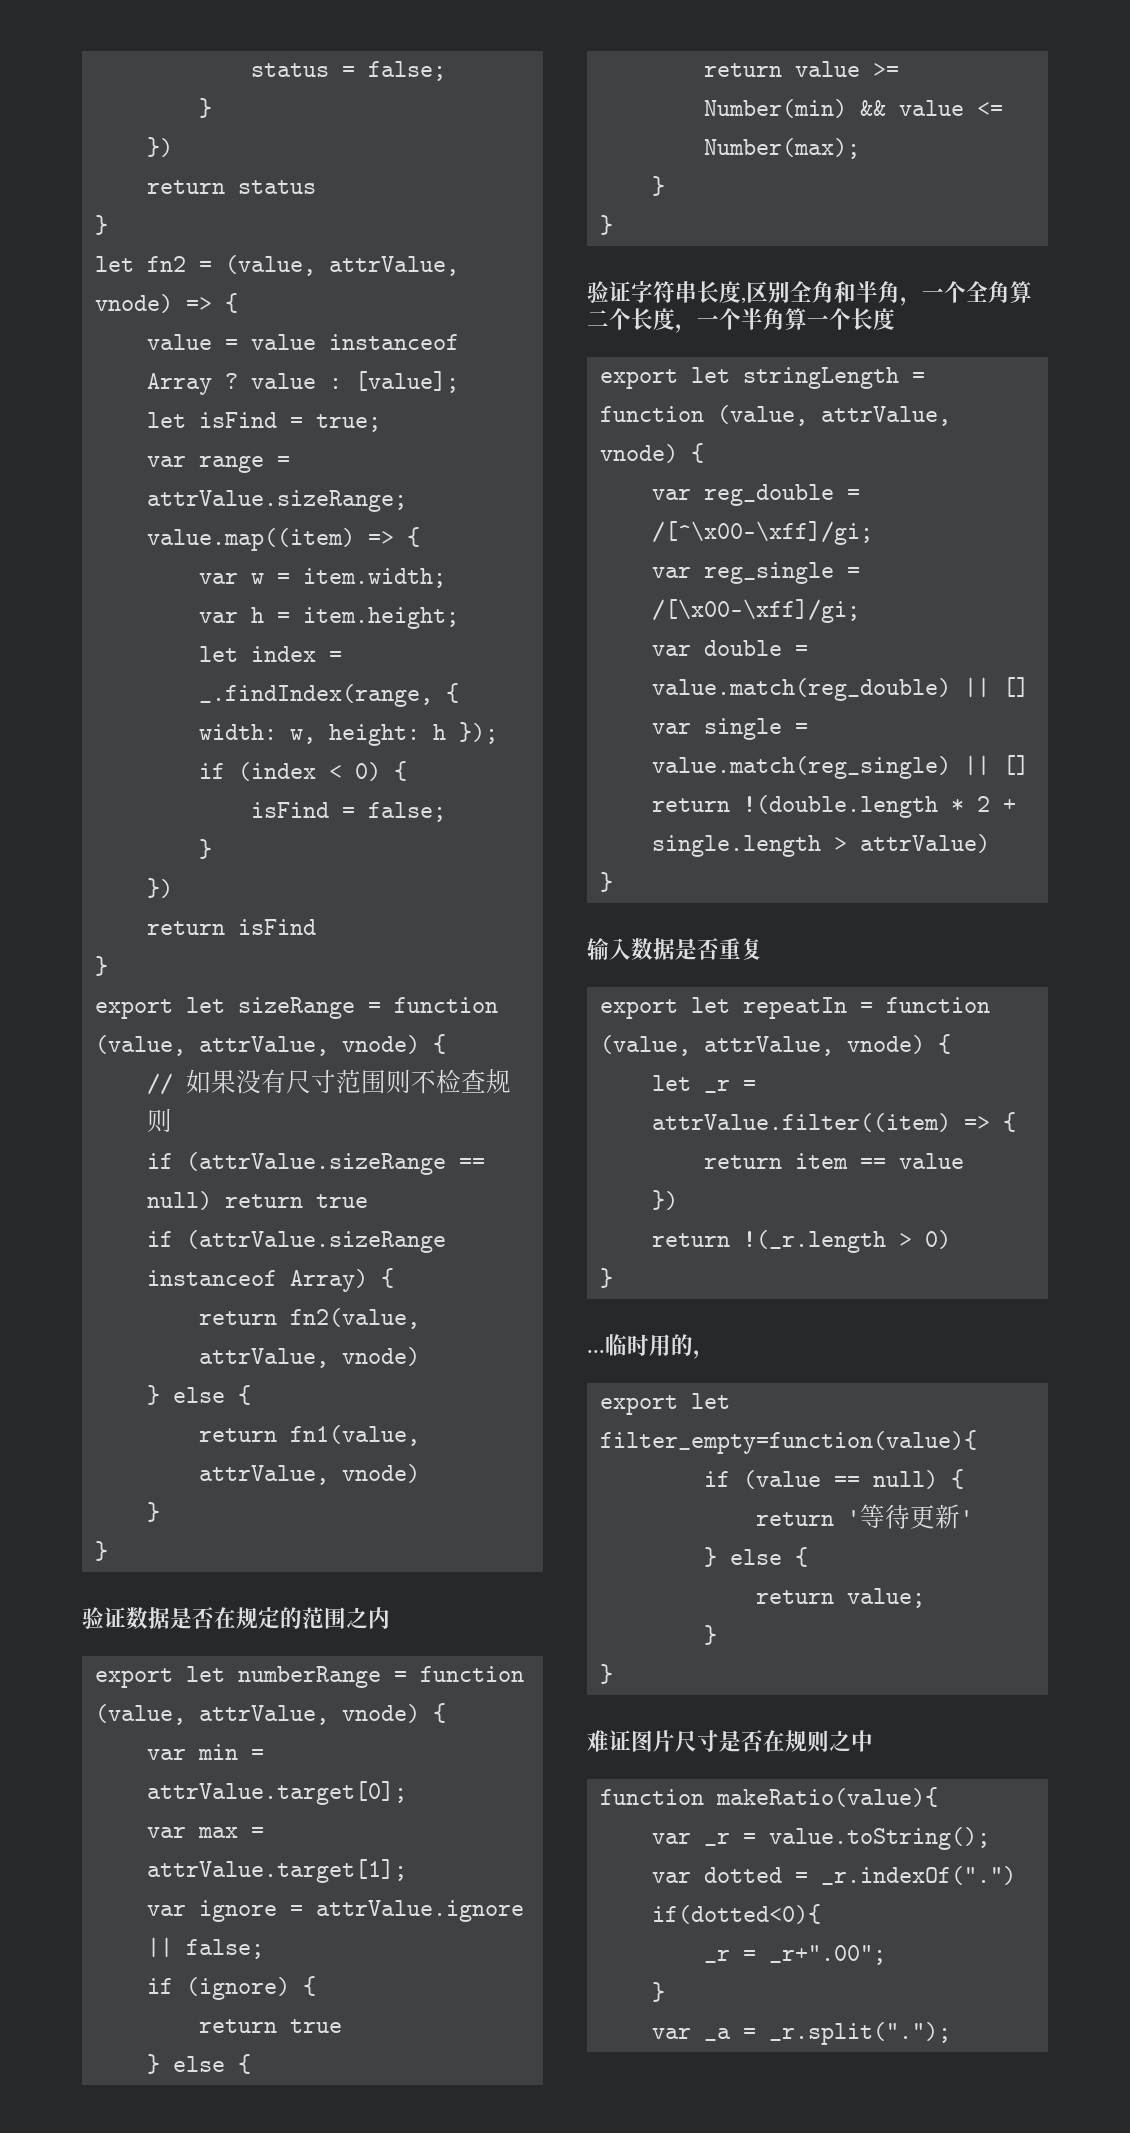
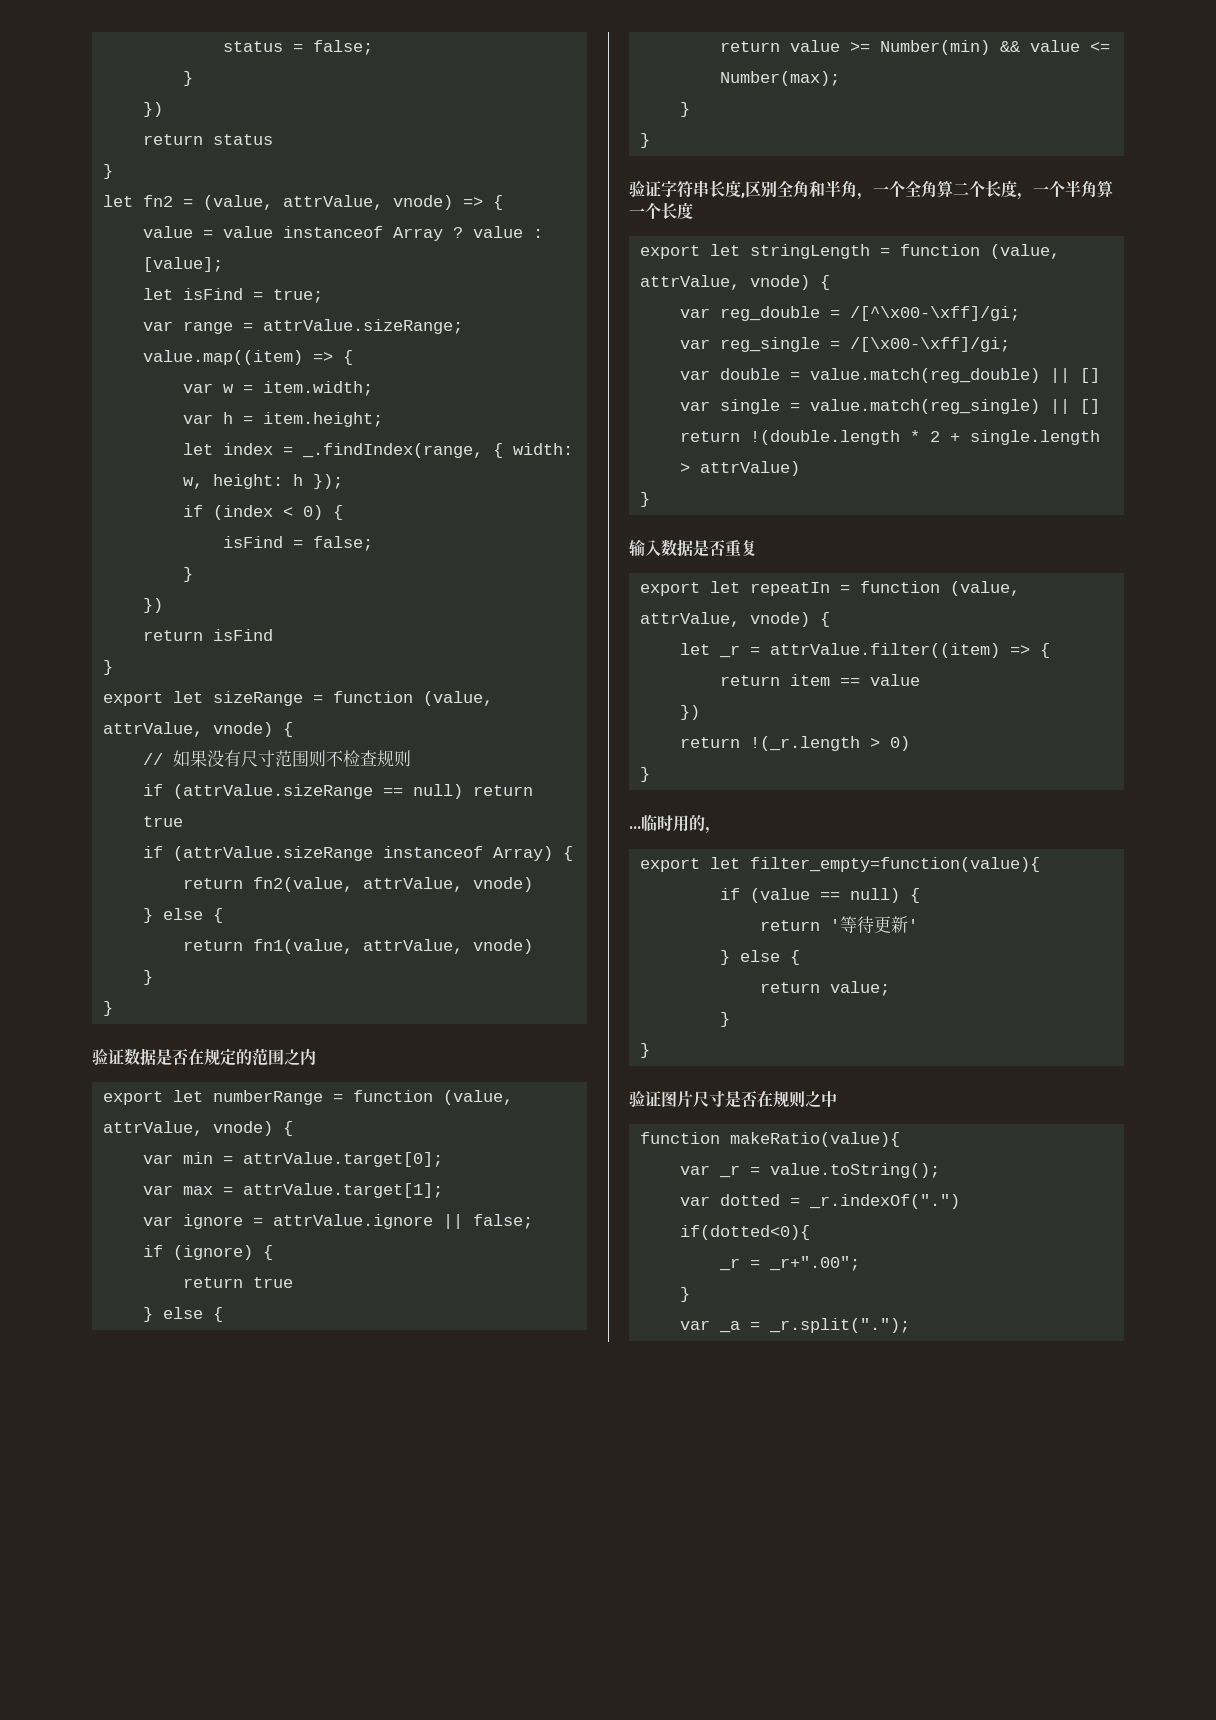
- 难证图片尺寸是否在规则之中
+ 验证图片尺寸是否在规则之中

